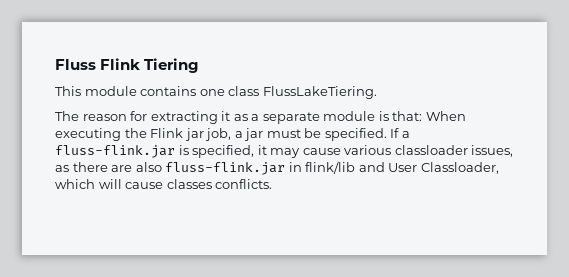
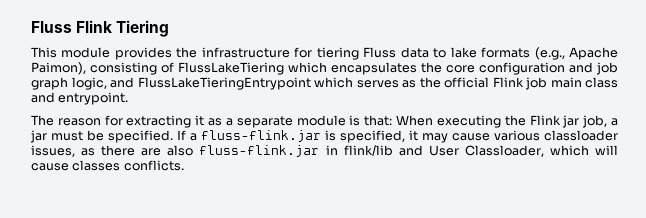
- This module contains one class FlussLakeTiering.
+ This module provides the infrastructure for tiering Fluss data to lake formats (e.g., Apache Paimon), consisting of FlussLakeTiering which encapsulates the core configuration and job graph logic, and FlussLakeTieringEntrypoint which serves as the official Flink job main class and entrypoint.

